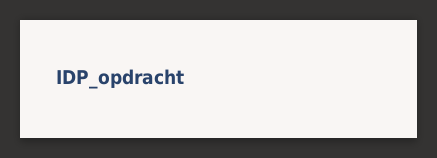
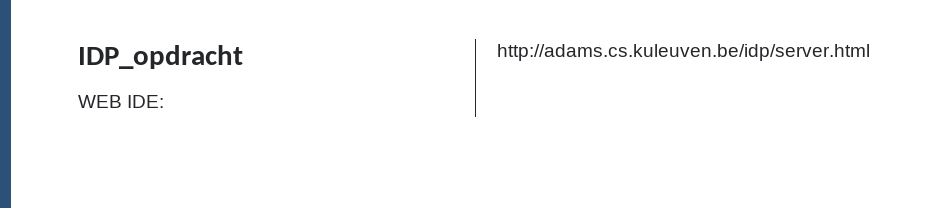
+ WEB IDE: http://adams.cs.kuleuven.be/idp/server.html

